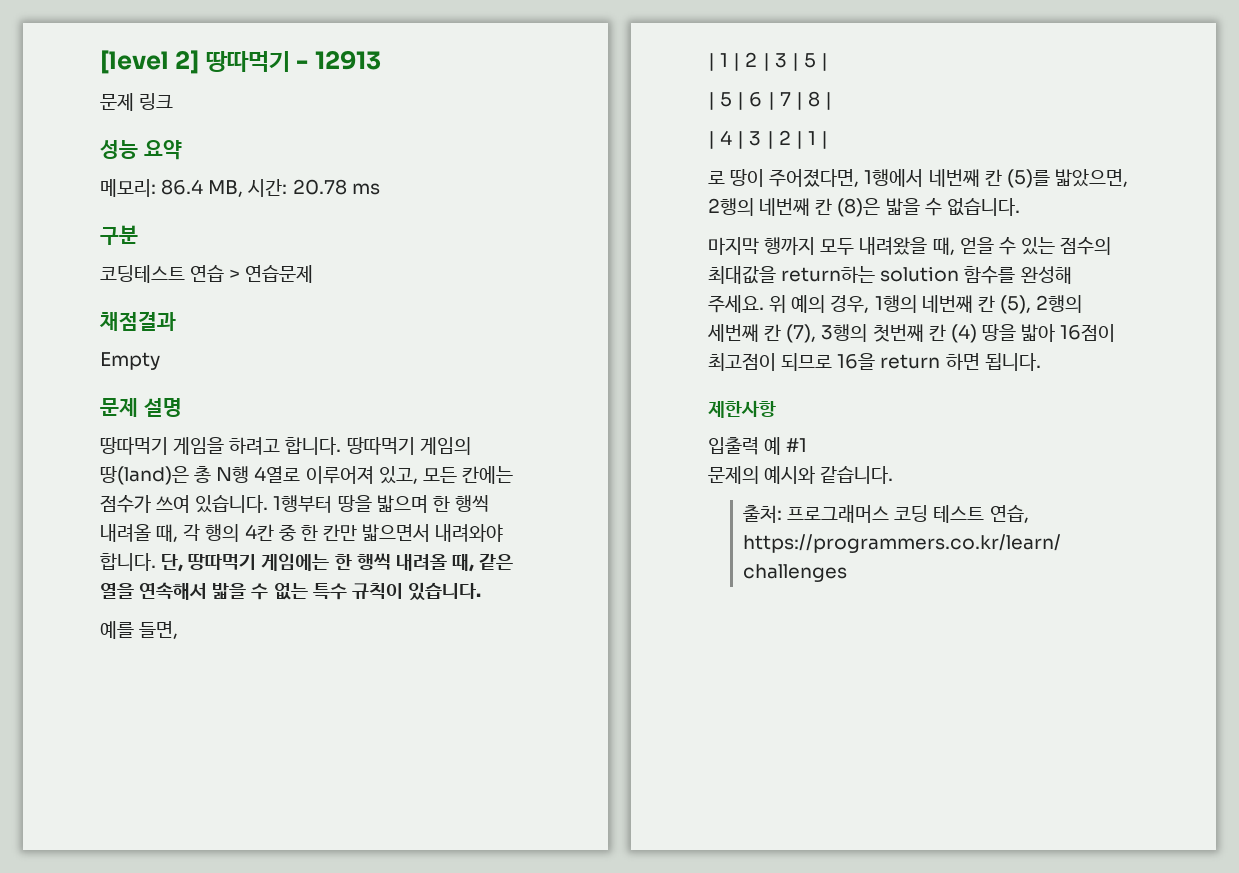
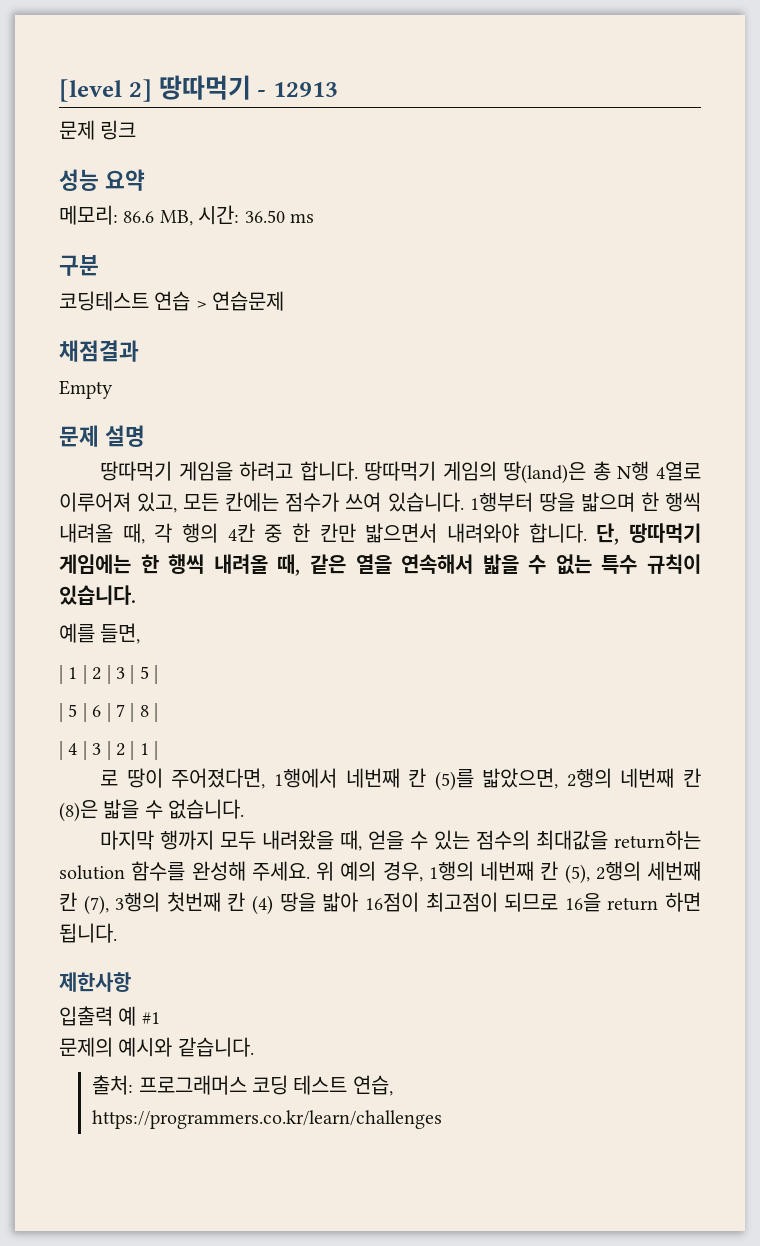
- 메모리: 86.4 MB, 시간: 20.78 ms
+ 메모리: 86.6 MB, 시간: 36.50 ms

